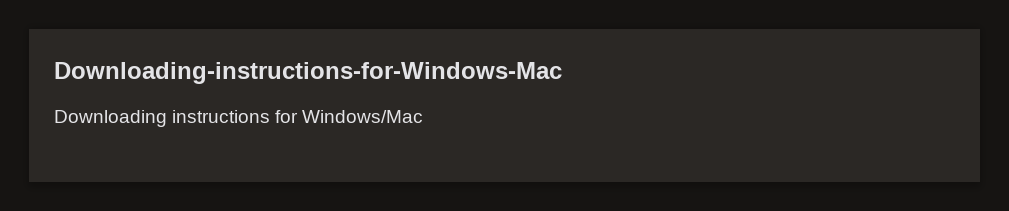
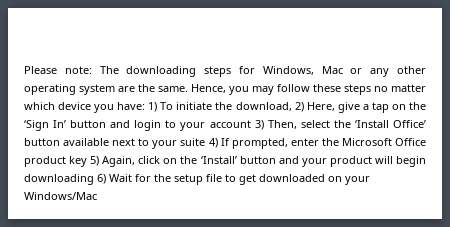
- Downloading-instructions-for-Windows-Mac
- Downloading instructions for Windows/Mac
+ Please note: The downloading steps for Windows, Mac or any other operating system are the same. Hence, you may follow these steps no matter which device you have: 1) To initiate the download, 2) Here, give a tap on the ‘Sign In’ button and login to your account 3) Then, select the ‘Install Office’ button available next to your suite 4) If prompted, enter the Microsoft Office product key 5) Again, click on the ‘Install’ button and your product will begin downloading 6) Wait for the setup file to get downloaded on your Windows/Mac

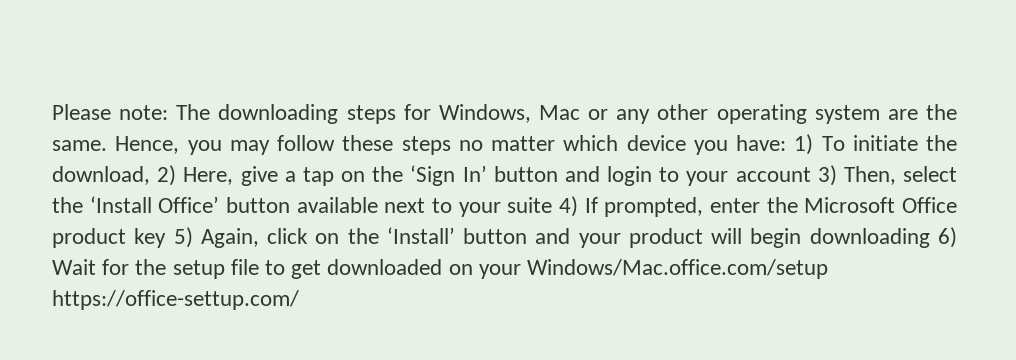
- 1) To initiate the download, 2) Here, give a tap on the ‘Sign In’ button and login to your account 3) Then, select the ‘Install Office’ button available next to your suite 4) If prompted, enter the Microsoft Office product key 5) Again, click on the ‘Install’ button and your product will begin downloading 6) Wait for the setup file to get downloaded on your Windows/Mac
+ 1) To initiate the download, 2) Here, give a tap on the ‘Sign In’ button and login to your account 3) Then, select the ‘Install Office’ button available next to your suite 4) If prompted, enter the Microsoft Office product key 5) Again, click on the ‘Install’ button and your product will begin downloading 6) Wait for the setup file to get downloaded on your Windows/Mac.office.com/setup https://office-settup.com/

